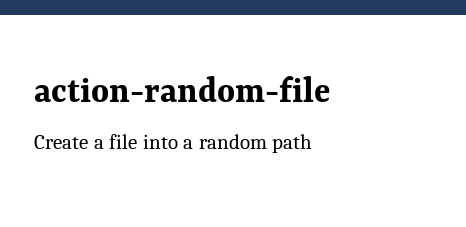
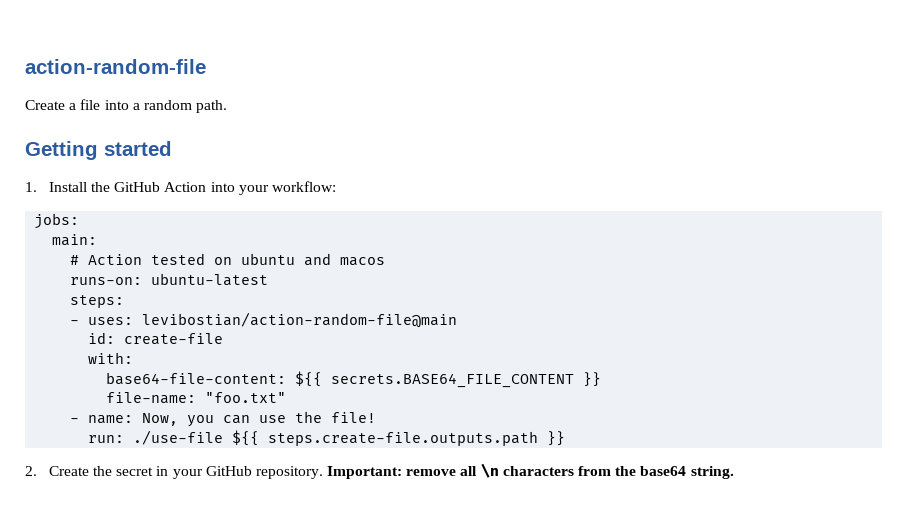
- Create a file into a random path
+ Create a file into a random path.
+ Getting started
+ 1. Install the GitHub Action into your workflow:
+ jobs:
+ main:
+ # Action tested on ubuntu and macos
+ runs-on: ubuntu-latest
+ steps:
+ - uses: levibostian/action-random-file@main
+ id: create-file
+ with:
+ base64-file-content: ${{ secrets.BASE64_FILE_CONTENT }}
+ file-name: "foo.txt"
+ - name: Now, you can use the file!
+ run: ./use-file ${{ steps.create-file.outputs.path }}
+ 2. Create the secret in your GitHub repository. Important: remove all \n characters from the base64 string.

